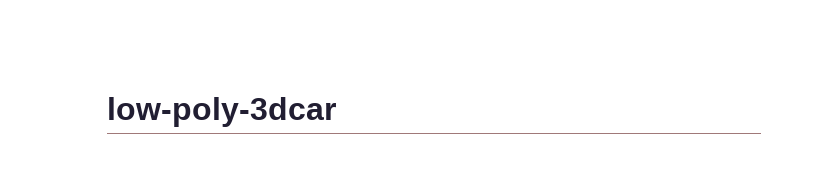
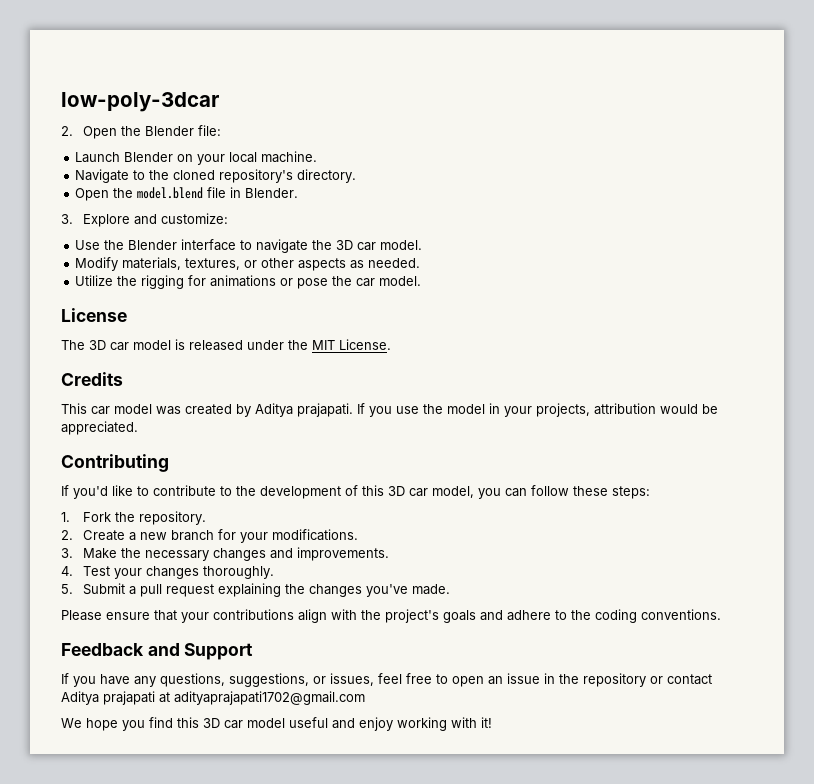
+ 2. Open the Blender file:
+ Launch Blender on your local machine.
+ Navigate to the cloned repository's directory.
+ Open the model.blend file in Blender.
+ 3. Explore and customize:
+ Use the Blender interface to navigate the 3D car model.
+ Modify materials, textures, or other aspects as needed.
+ Utilize the rigging for animations or pose the car model.
+ License
+ The 3D car model is released under the MIT License.
+ Credits
+ This car model was created by Aditya prajapati. If you use the model in your projects, attribution would be appreciated.
+ Contributing
+ If you'd like to contribute to the development of this 3D car model, you can follow these steps:
+ 1. Fork the repository.
+ 2. Create a new branch for your modifications.
+ 3. Make the necessary changes and improvements.
+ 4. Test your changes thoroughly.
+ 5. Submit a pull request explaining the changes you've made.
+ Please ensure that your contributions align with the project's goals and adhere to the coding conventions.
+ Feedback and Support
+ If you have any questions, suggestions, or issues, feel free to open an issue in the repository or contact Aditya prajapati at adityaprajapati1702@gmail.com
+ We hope you find this 3D car model useful and enjoy working with it!

